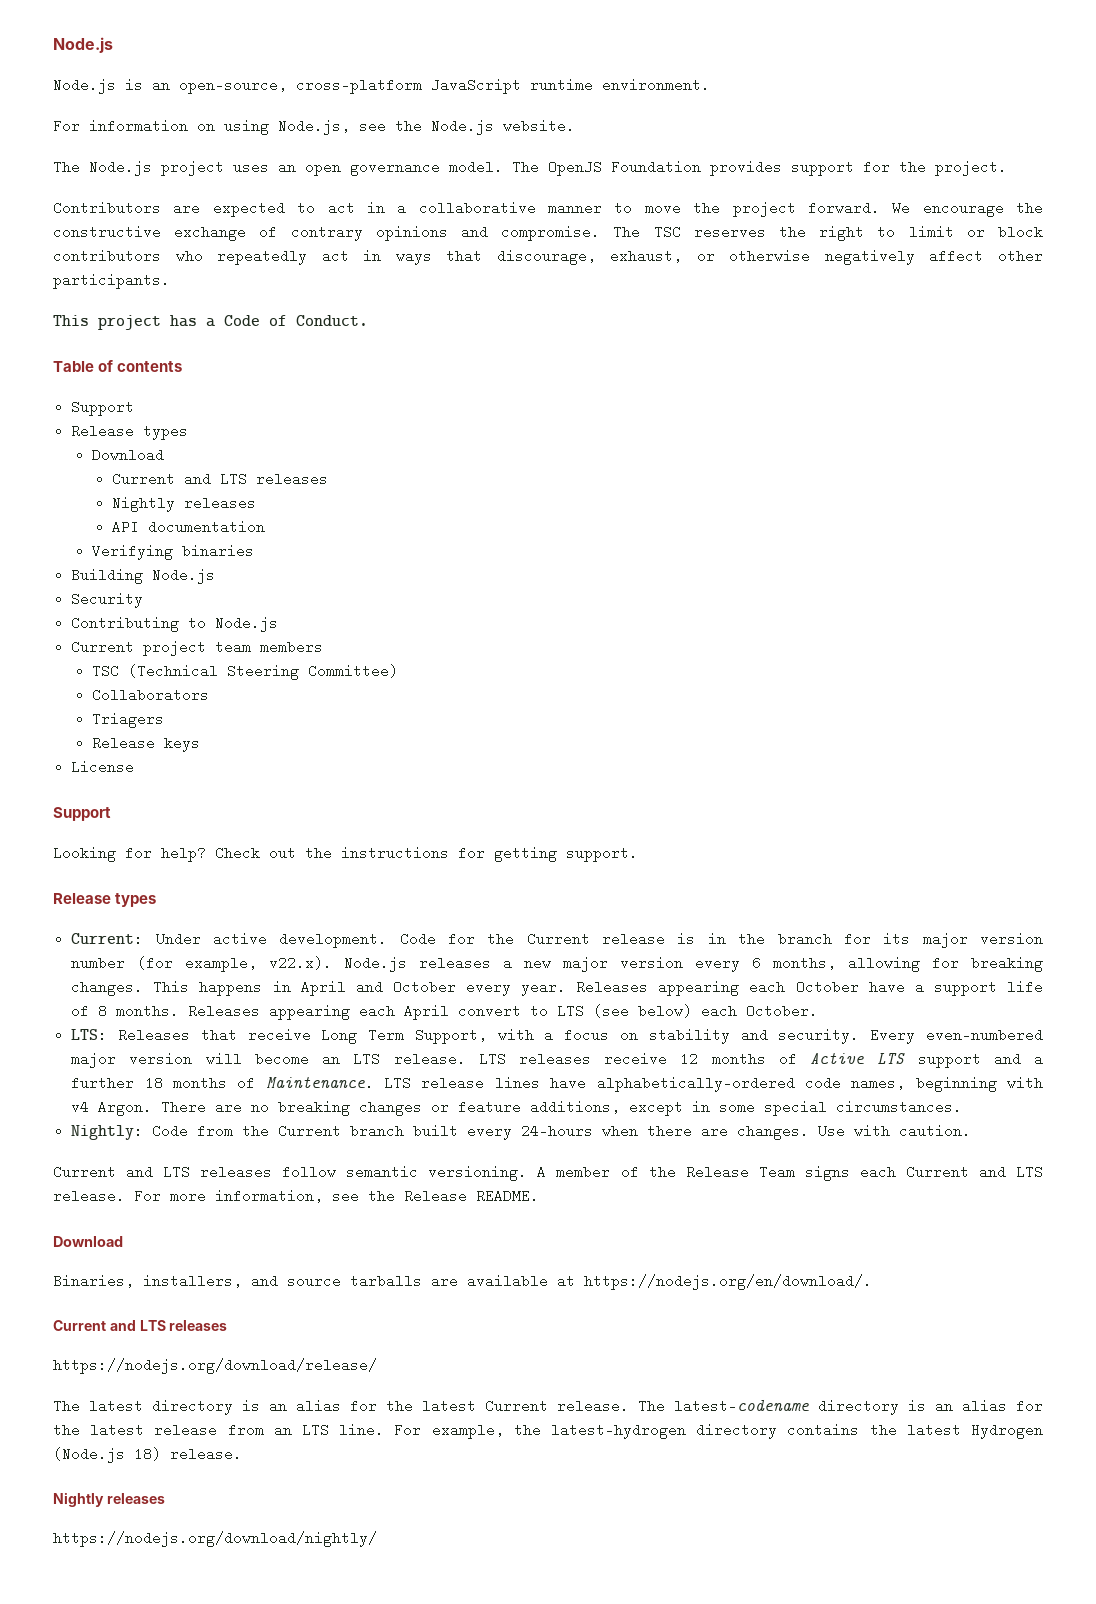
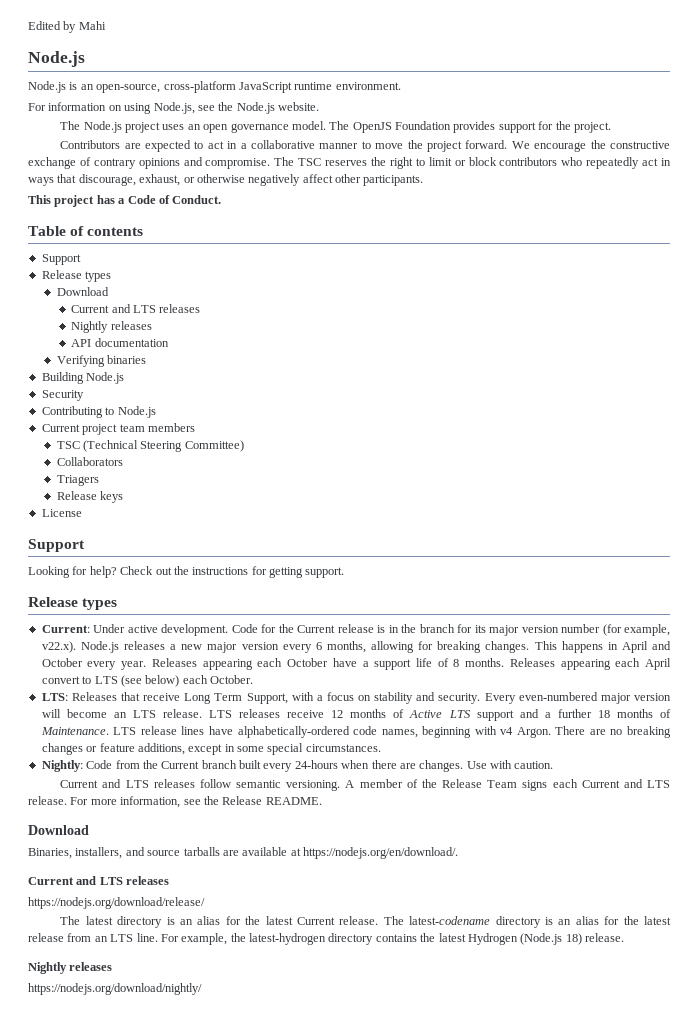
+ Edited by Mahi

